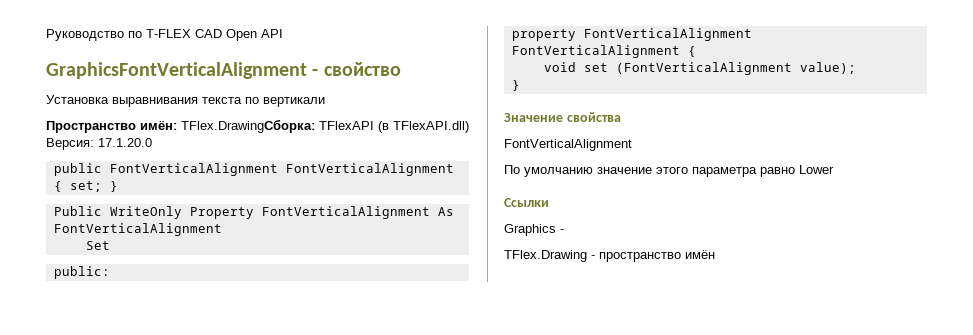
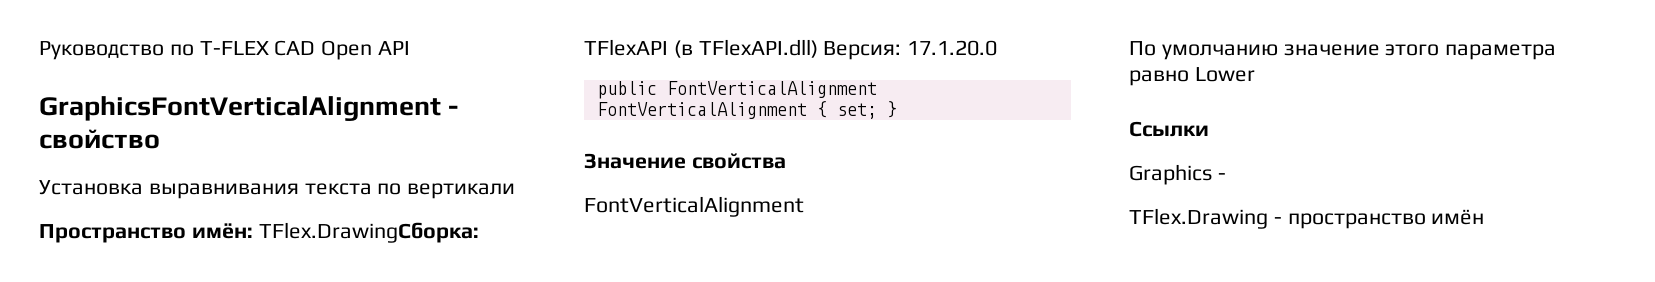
- Public WriteOnly Property FontVerticalAlignment As FontVerticalAlignment
- Set
- public:
- property FontVerticalAlignment FontVerticalAlignment {
- void set (FontVerticalAlignment value);
- }

